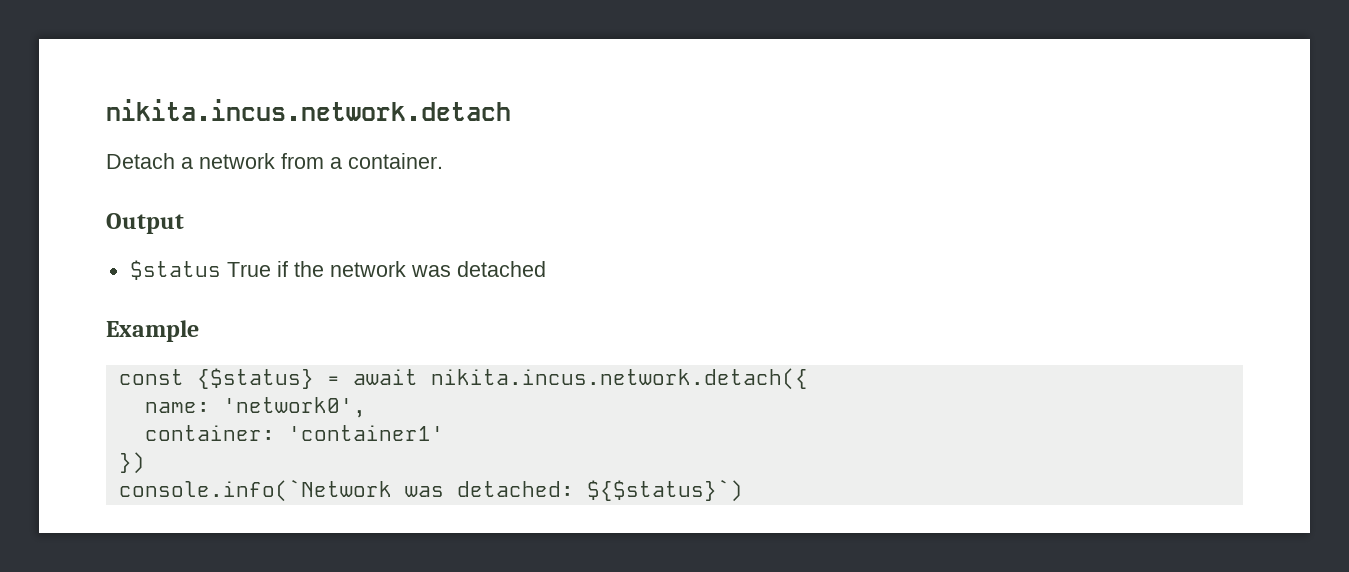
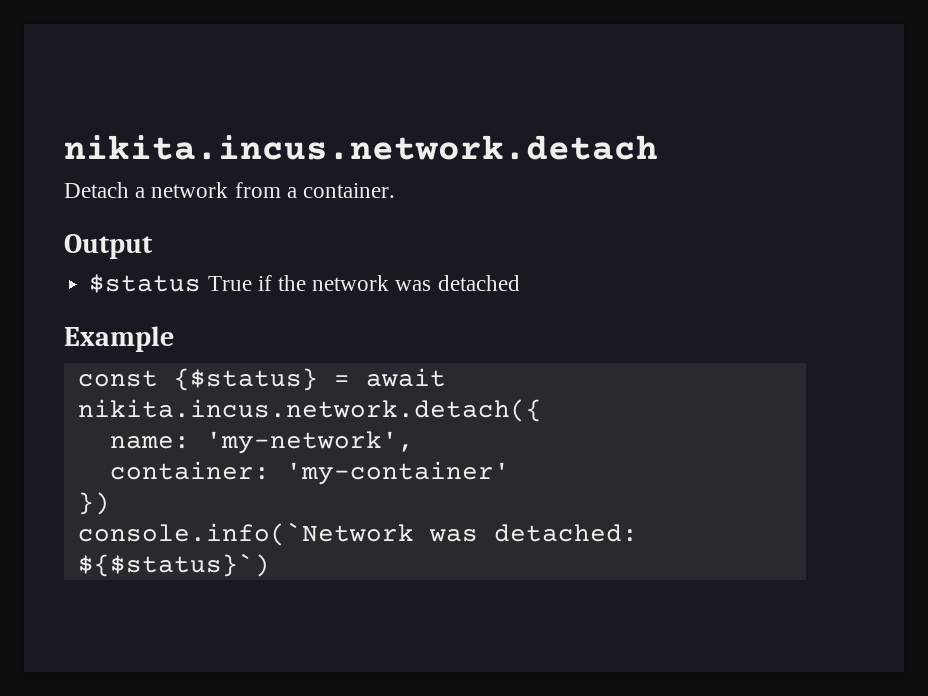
- name: 'network0',
+ name: 'my-network',
- container: 'container1'
+ container: 'my-container'

